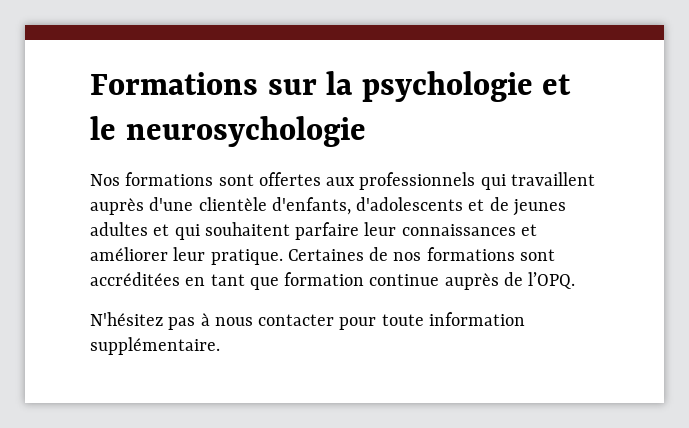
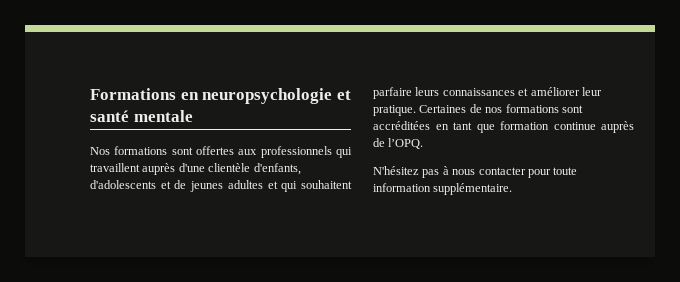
- Formations sur la psychologie et le neurosychologie
+ Formations en neuropsychologie et santé mentale
- Nos formations sont offertes aux professionnels qui travaillent auprès d'une clientèle d'enfants, d'adolescents et de jeunes adultes et qui souhaitent parfaire leur connaissances et améliorer leur pratique.
+ Nos formations sont offertes aux professionnels qui travaillent auprès d'une clientèle d'enfants, d'adolescents et de jeunes adultes et qui souhaitent parfaire leurs connaissances et améliorer leur pratique.

